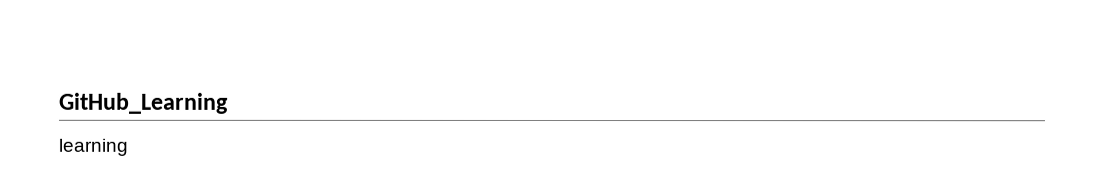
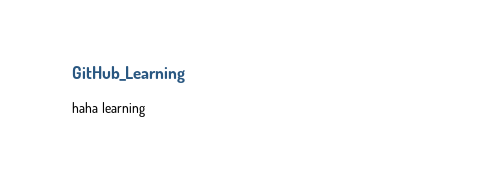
- learning
+ haha learning

